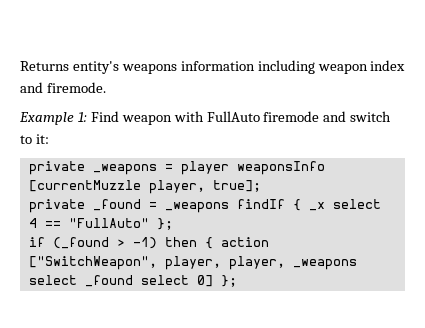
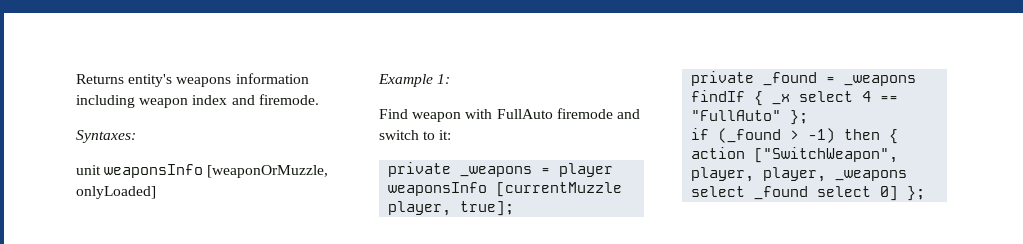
+ Syntaxes:
+ unit weaponsInfo [weaponOrMuzzle, onlyLoaded]
- Example 1: Find weapon with FullAuto firemode and switch to it:
+ Example 1:
+ Find weapon with FullAuto firemode and switch to it:

